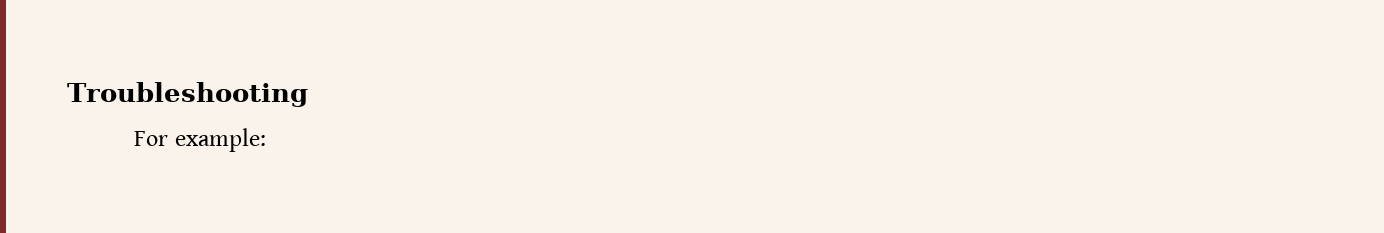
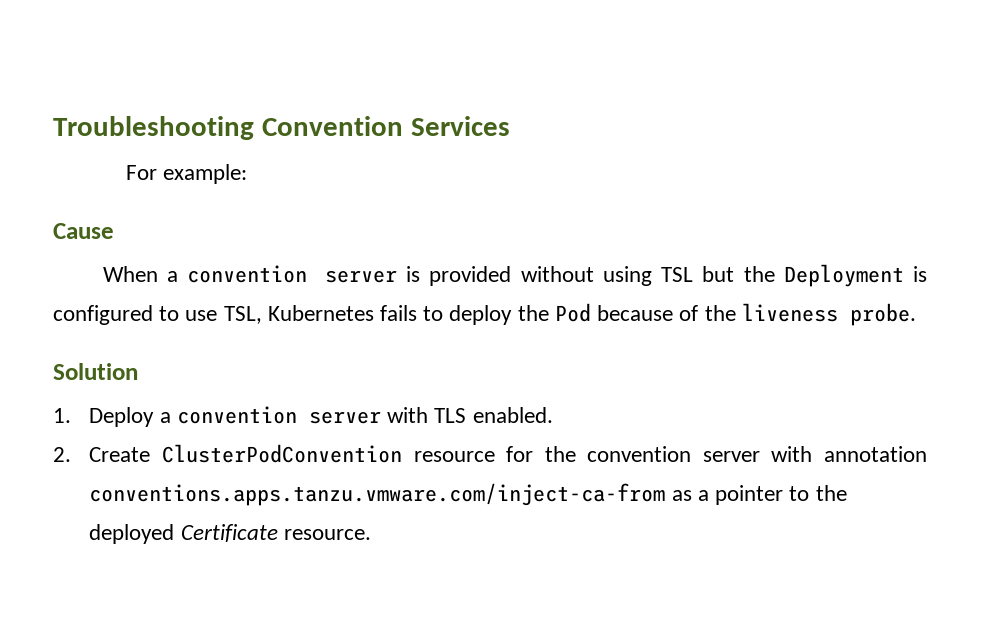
- Troubleshooting
+ Troubleshooting Convention Services
+ Cause
+ When a convention server is provided without using TSL but the Deployment is configured to use TSL, Kubernetes fails to deploy the Pod because of the liveness probe.
+ Solution
+ 1. Deploy a convention server with TLS enabled.
+ 2. Create ClusterPodConvention resource for the convention server with annotation conventions.apps.tanzu.vmware.com/inject-ca-from as a pointer to the deployed Certificate resource.

